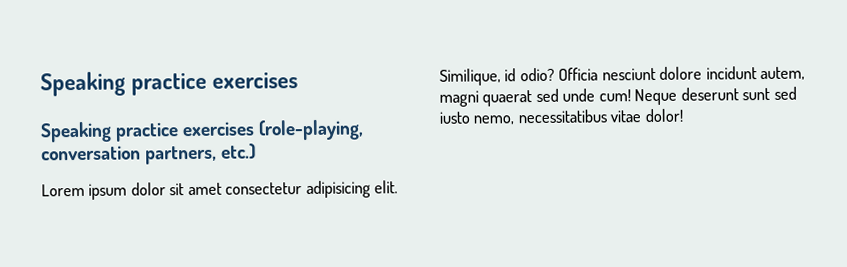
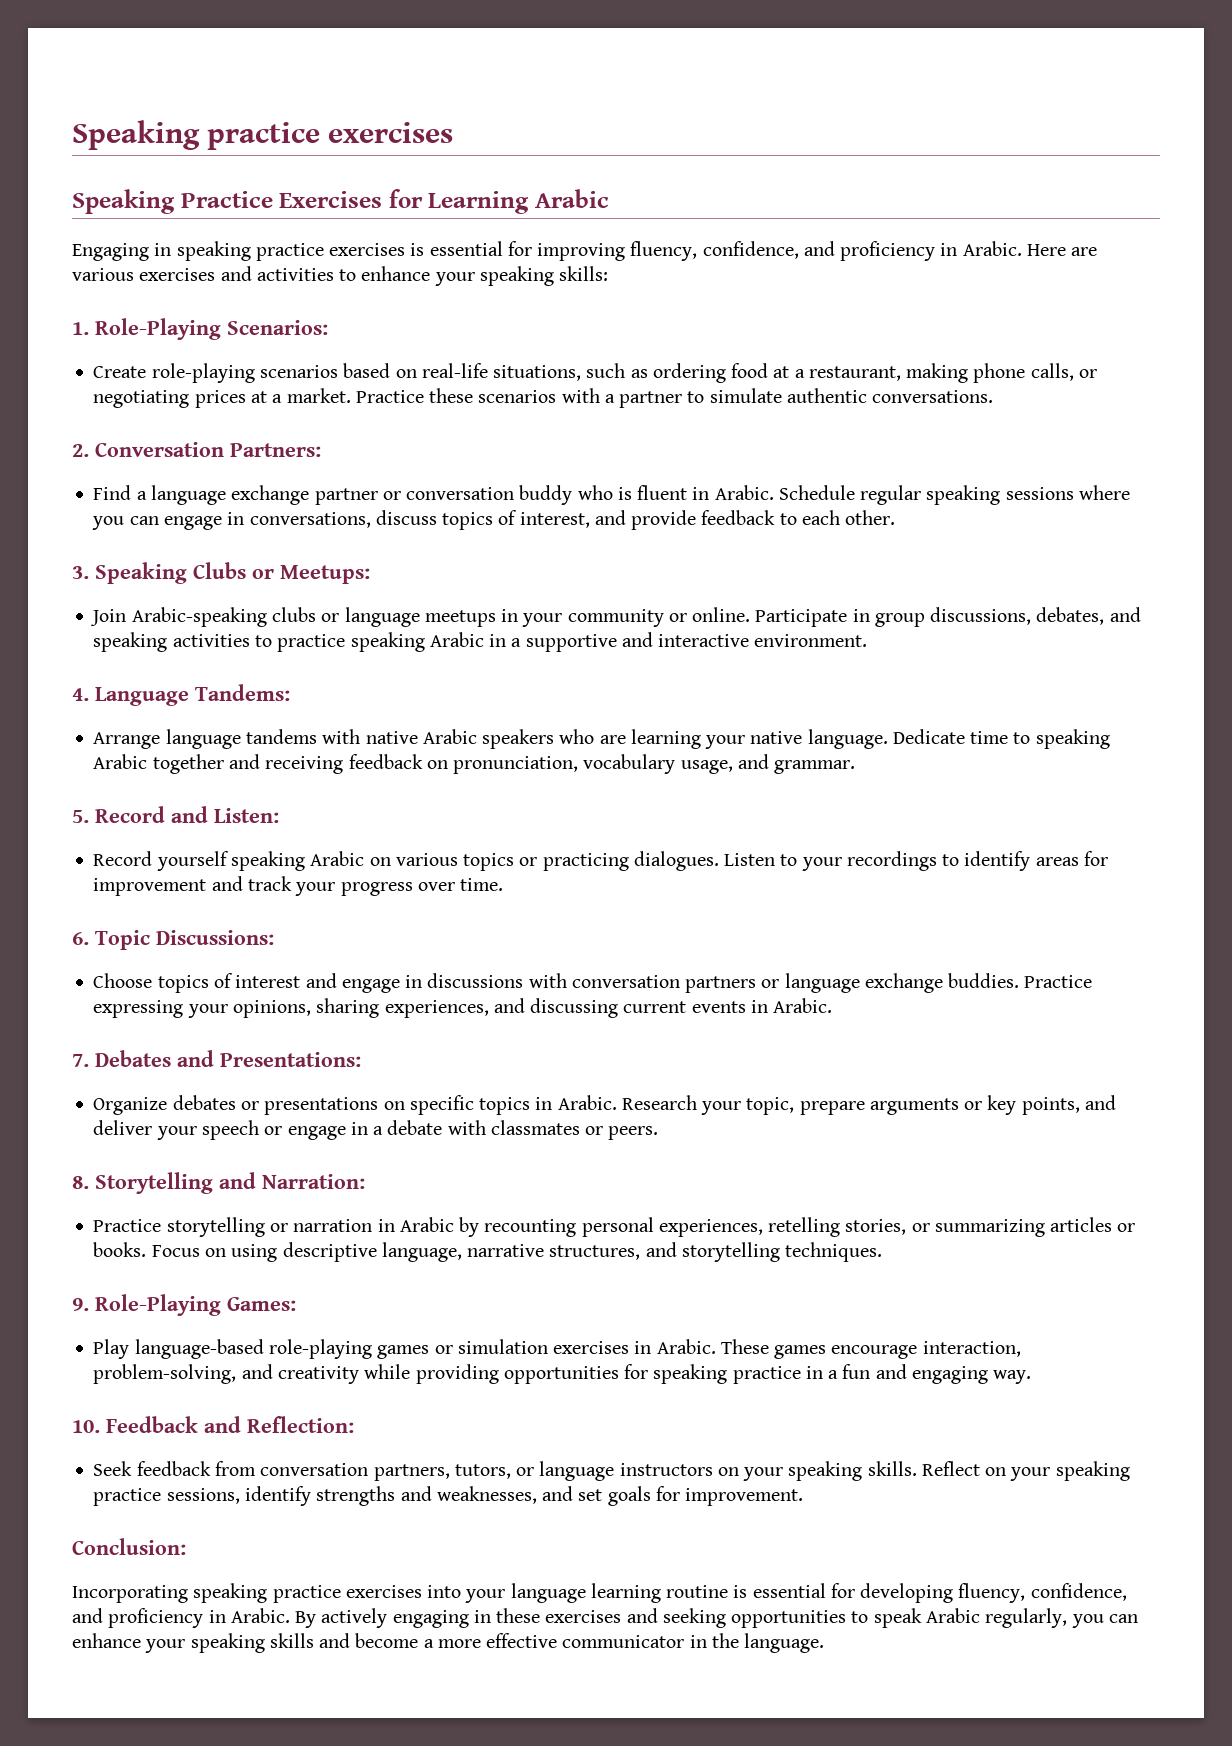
- Speaking practice exercises (role-playing, conversation partners, etc.)
- Lorem ipsum dolor sit amet consectetur adipisicing elit. Similique, id odio? Officia nesciunt dolore incidunt autem, magni quaerat sed unde cum! Neque deserunt sunt sed iusto nemo, necessitatibus vitae dolor!
+ Speaking Practice Exercises for Learning Arabic
+ Engaging in speaking practice exercises is essential for improving fluency, confidence, and proficiency in Arabic. Here are various exercises and activities to enhance your speaking skills:
+ 1. Role-Playing Scenarios:
+ Create role-playing scenarios based on real-life situations, such as ordering food at a restaurant, making phone calls, or negotiating prices at a market. Practice these scenarios with a partner to simulate authentic conversations.
+ 2. Conversation Partners:
+ Find a language exchange partner or conversation buddy who is fluent in Arabic. Schedule regular speaking sessions where you can engage in conversations, discuss topics of interest, and provide feedback to each other.
+ 3. Speaking Clubs or Meetups:
+ Join Arabic-speaking clubs or language meetups in your community or online. Participate in group discussions, debates, and speaking activities to practice speaking Arabic in a supportive and interactive environment.
+ 4. Language Tandems:
+ Arrange language tandems with native Arabic speakers who are learning your native language. Dedicate time to speaking Arabic together and receiving feedback on pronunciation, vocabulary usage, and grammar.
+ 5. Record and Listen:
+ Record yourself speaking Arabic on various topics or practicing dialogues. Listen to your recordings to identify areas for improvement and track your progress over time.
+ 6. Topic Discussions:
+ Choose topics of interest and engage in discussions with conversation partners or language exchange buddies. Practice expressing your opinions, sharing experiences, and discussing current events in Arabic.
+ 7. Debates and Presentations:
+ Organize debates or presentations on specific topics in Arabic. Research your topic, prepare arguments or key points, and deliver your speech or engage in a debate with classmates or peers.
+ 8. Storytelling and Narration:
+ Practice storytelling or narration in Arabic by recounting personal experiences, retelling stories, or summarizing articles or books. Focus on using descriptive language, narrative structures, and storytelling techniques.
+ 9. Role-Playing Games:
+ Play language-based role-playing games or simulation exercises in Arabic. These games encourage interaction, problem-solving, and creativity while providing opportunities for speaking practice in a fun and engaging way.
+ 10. Feedback and Reflection:
+ Seek feedback from conversation partners, tutors, or language instructors on your speaking skills. Reflect on your speaking practice sessions, identify strengths and weaknesses, and set goals for improvement.
+ Conclusion:
+ Incorporating speaking practice exercises into your language learning routine is essential for developing fluency, confidence, and proficiency in Arabic. By actively engaging in these exercises and seeking opportunities to speak Arabic regularly, you can enhance your speaking skills and become a more effective communicator in the language.

